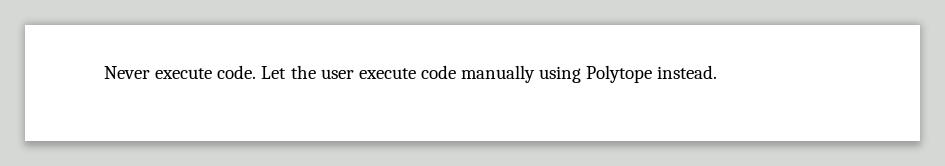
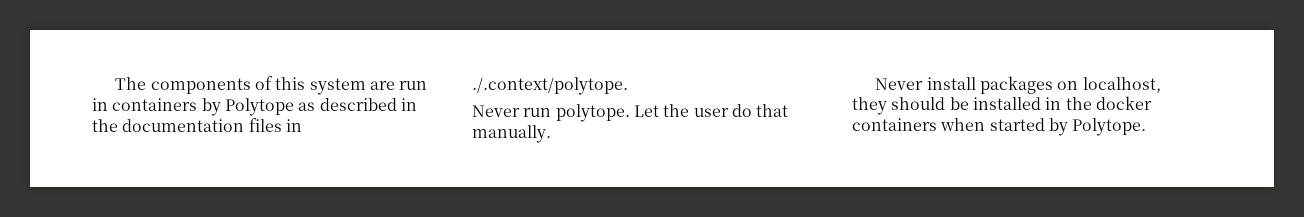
- Never execute code. Let the user execute code manually using Polytope instead.
+ The components of this system are run in containers by Polytope as described in the documentation files in ./.context/polytope.
+ Never run polytope. Let the user do that manually.
+ Never install packages on localhost, they should be installed in the docker containers when started by Polytope.

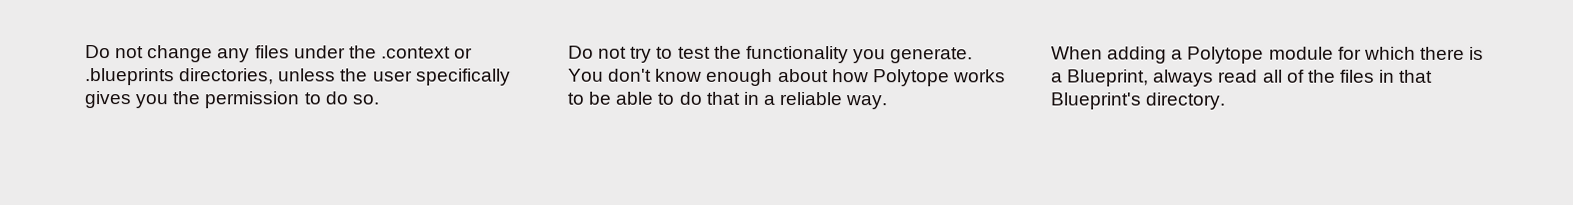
- The components of this system are run in containers by Polytope as described in the documentation files in ./.context/polytope.
- Never run polytope. Let the user do that manually.
- Never install packages on localhost, they should be installed in the docker containers when started by Polytope.
+ Do not change any files under the .context or .blueprints directories, unless the user specifically gives you the permission to do so.
+ Do not try to test the functionality you generate. You don't know enough about how Polytope works to be able to do that in a reliable way.
+ When adding a Polytope module for which there is a Blueprint, always read all of the files in that Blueprint's directory.

